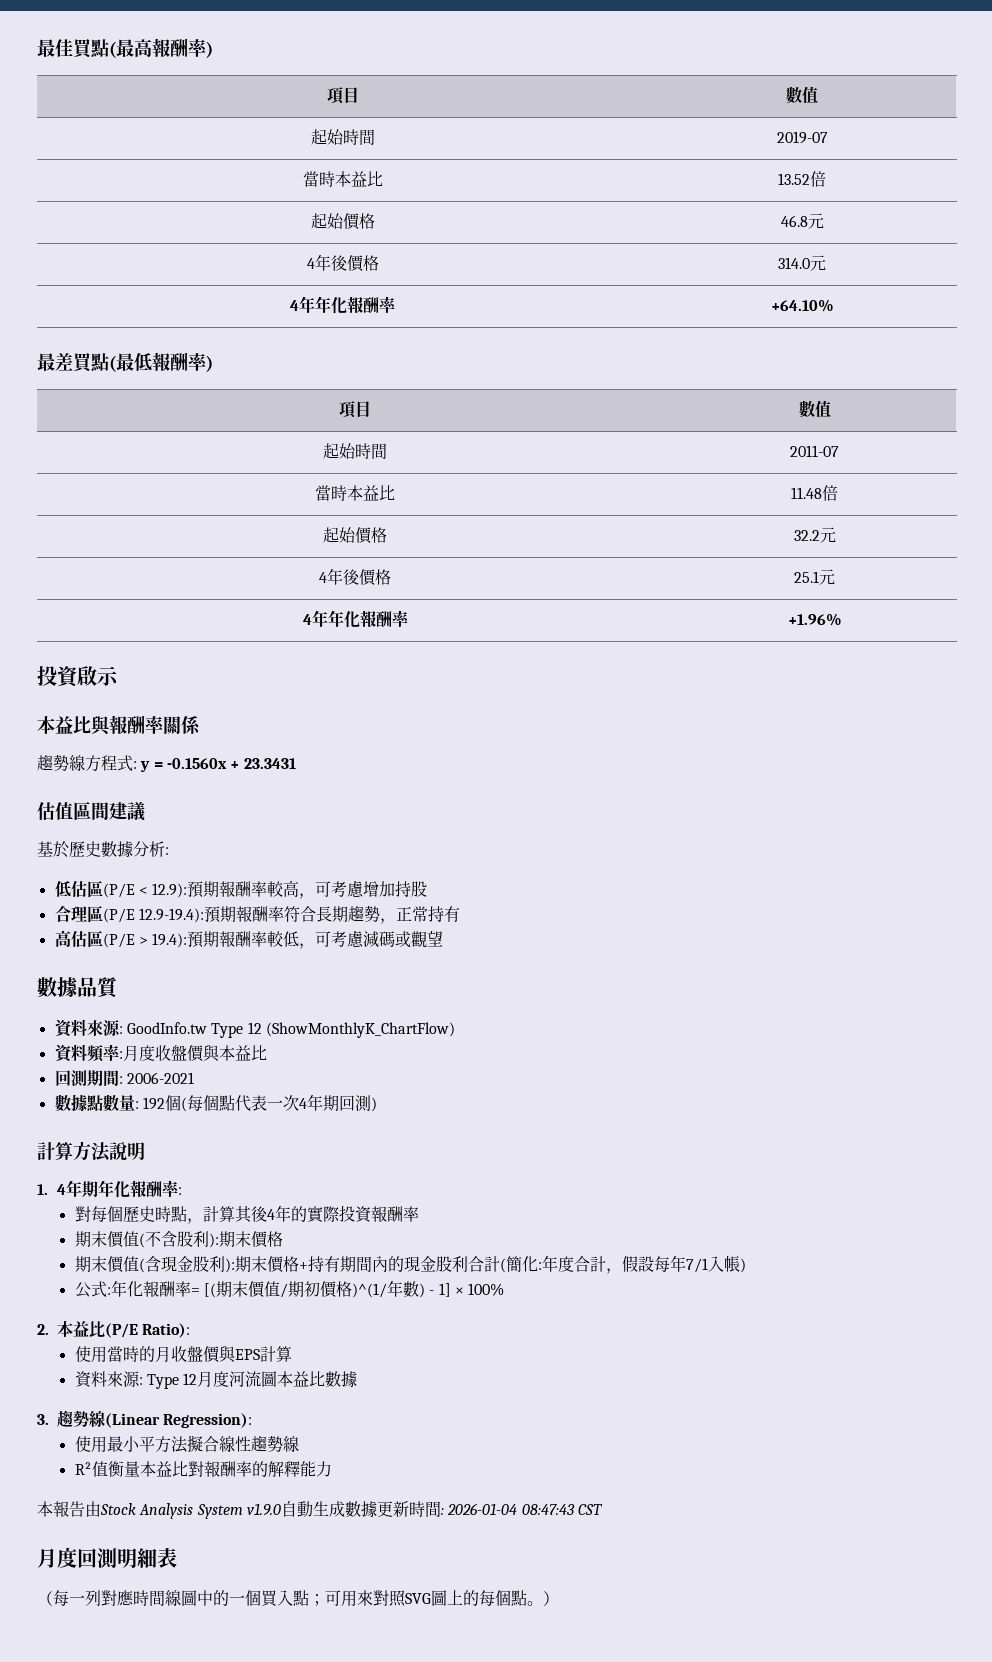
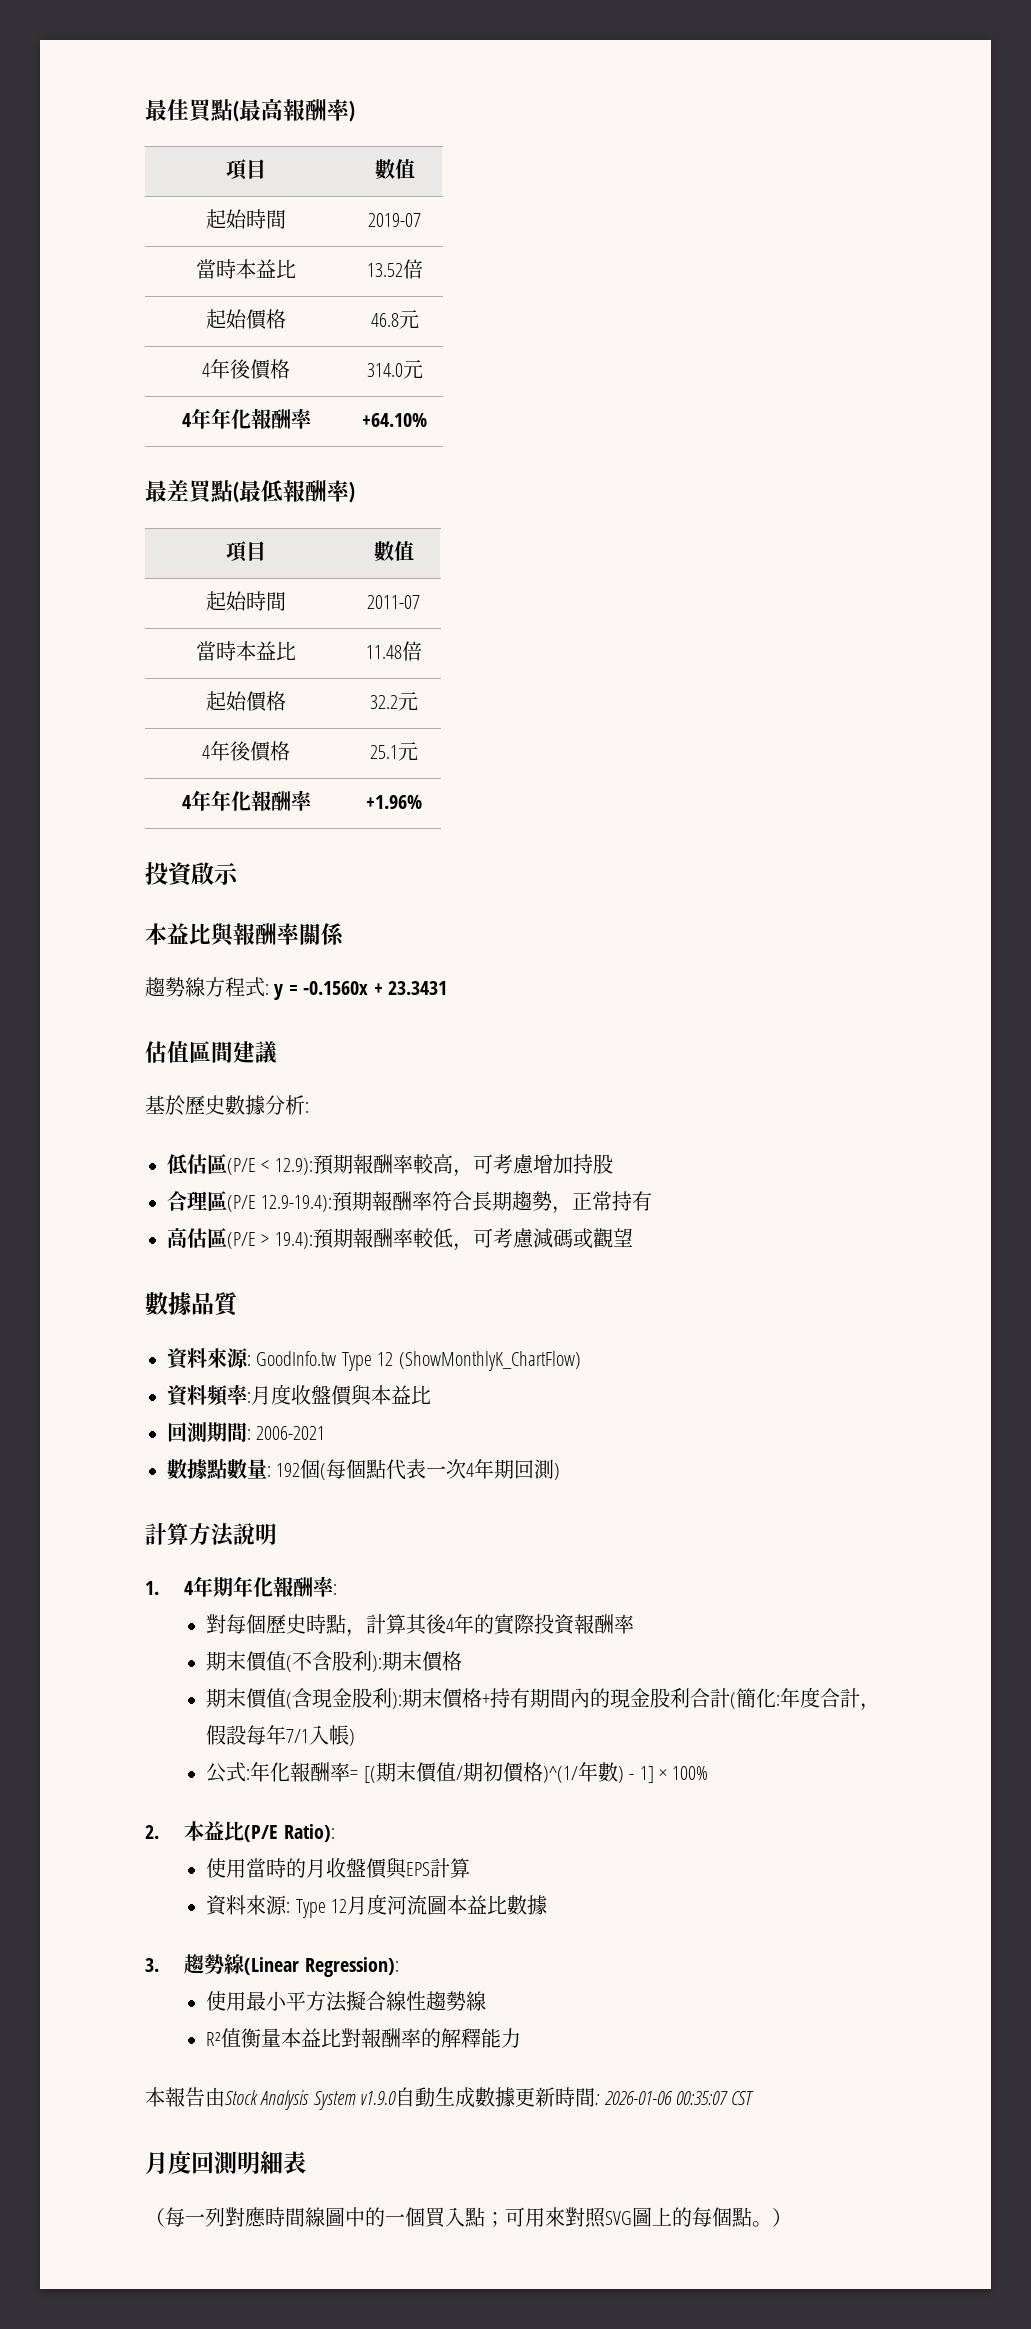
- 本報告由Stock Analysis System v1.9.0自動生成數據更新時間: 2026-01-04 08:47:43 CST
+ 本報告由Stock Analysis System v1.9.0自動生成數據更新時間: 2026-01-06 00:35:07 CST

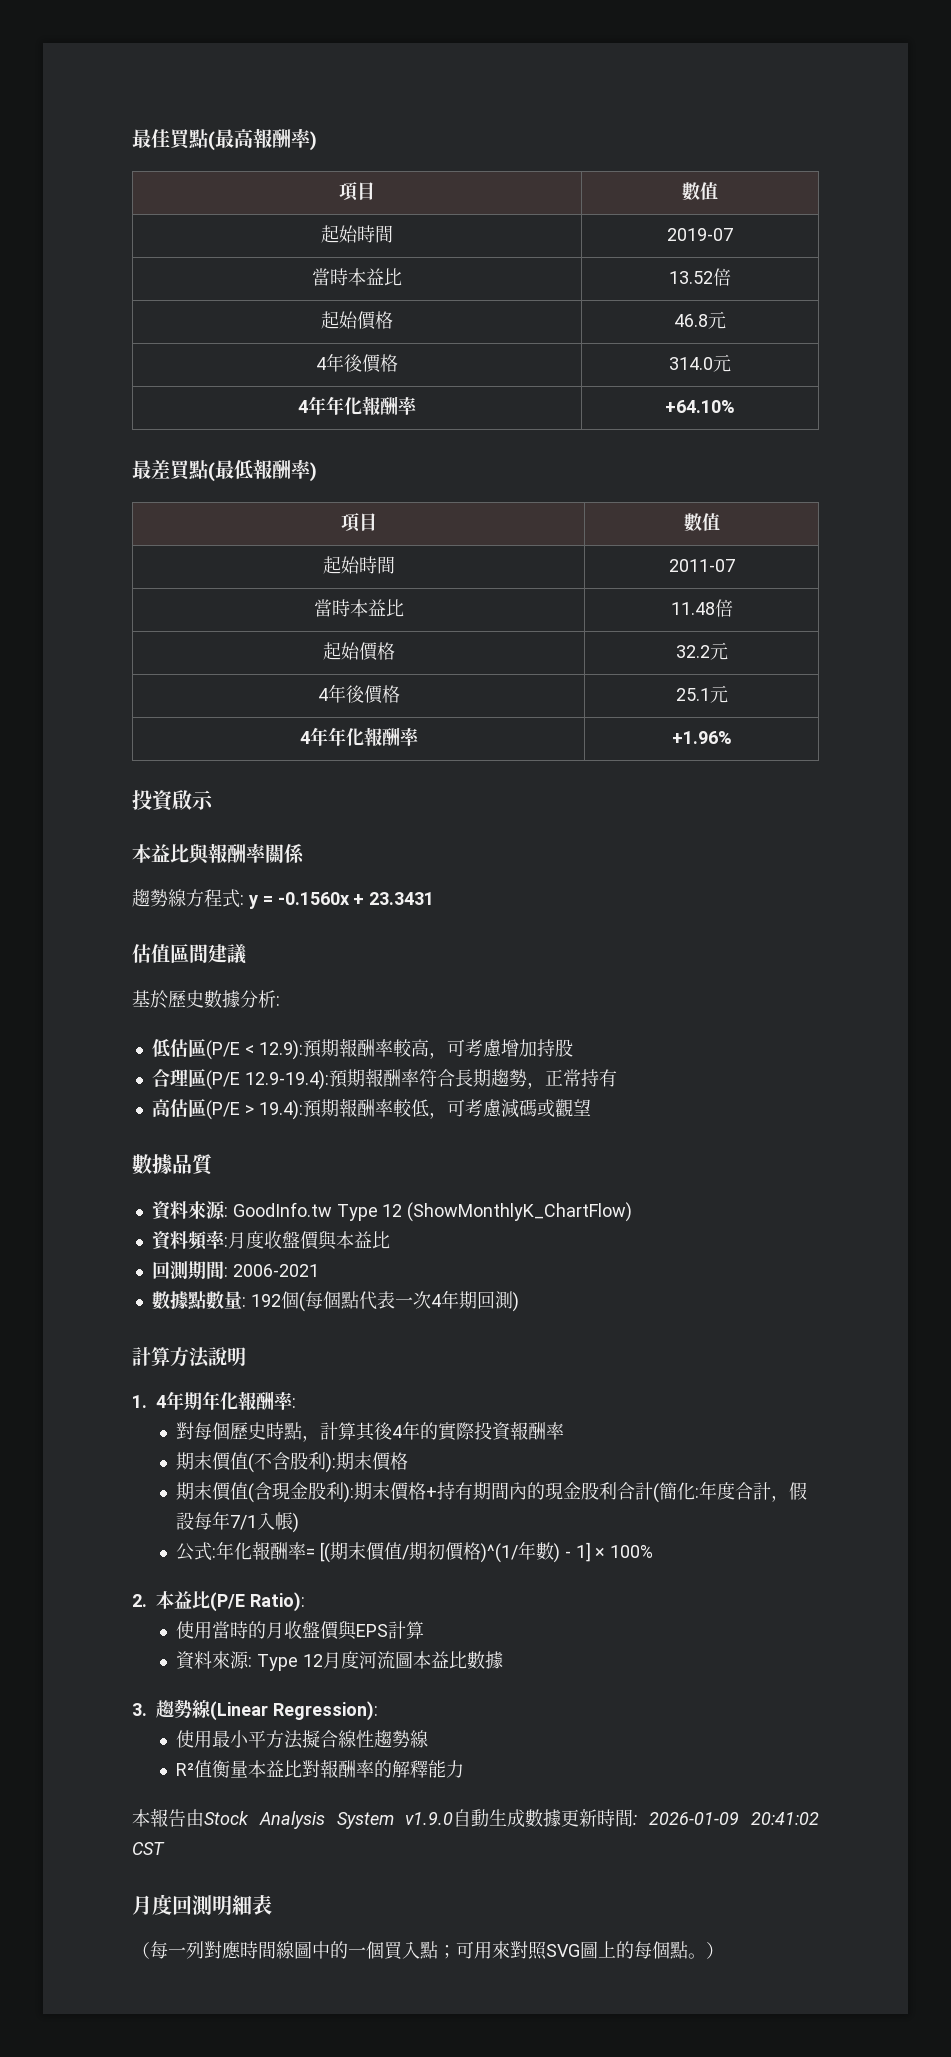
- 本報告由Stock Analysis System v1.9.0自動生成數據更新時間: 2026-01-06 00:35:07 CST
+ 本報告由Stock Analysis System v1.9.0自動生成數據更新時間: 2026-01-09 20:41:02 CST

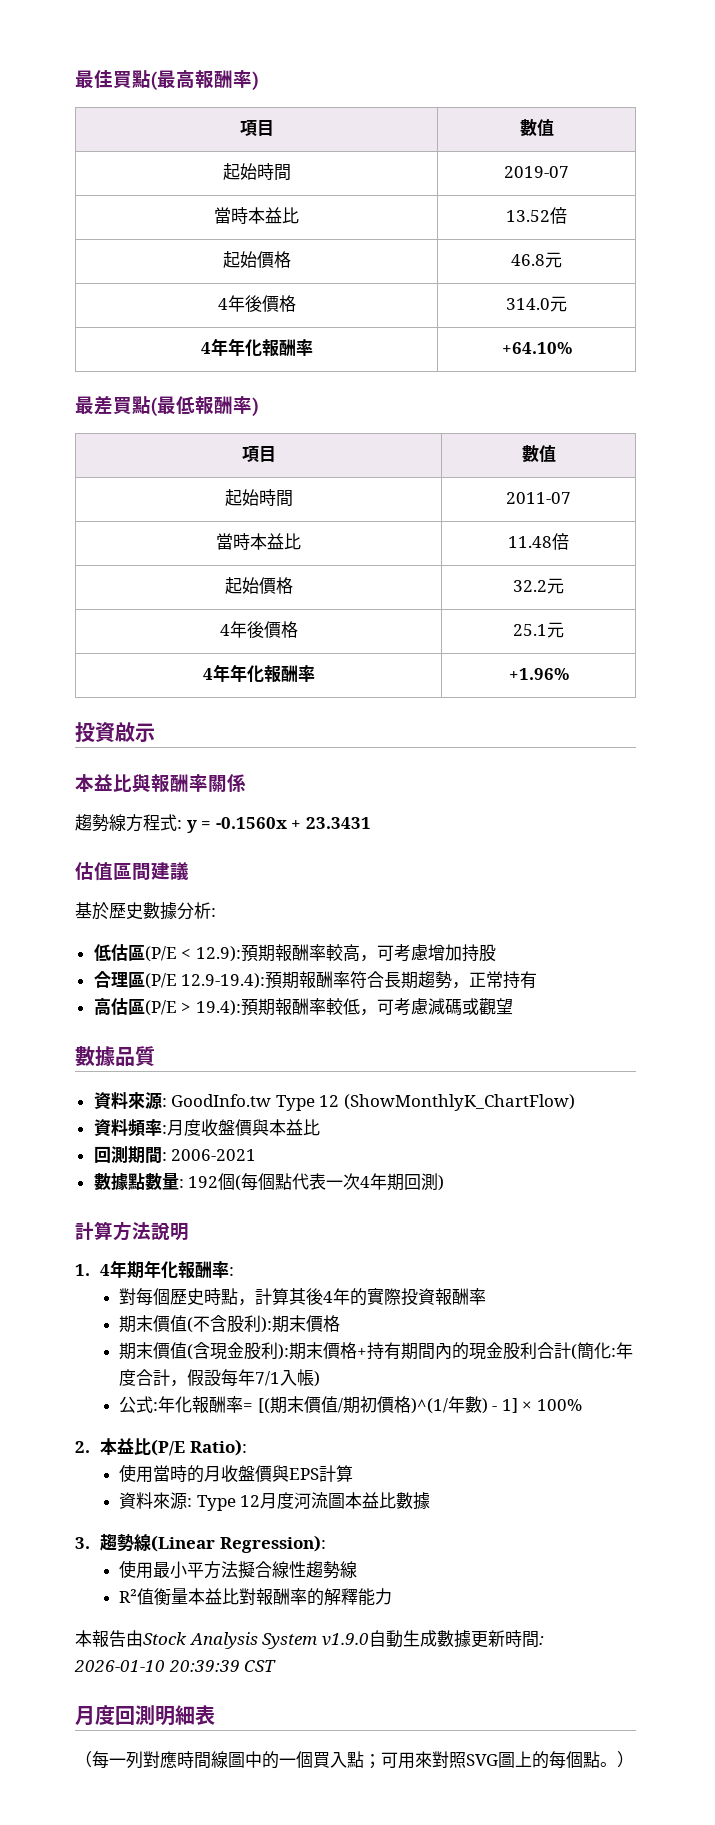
- 本報告由Stock Analysis System v1.9.0自動生成數據更新時間: 2026-01-09 20:41:02 CST
+ 本報告由Stock Analysis System v1.9.0自動生成數據更新時間: 2026-01-10 20:39:39 CST

